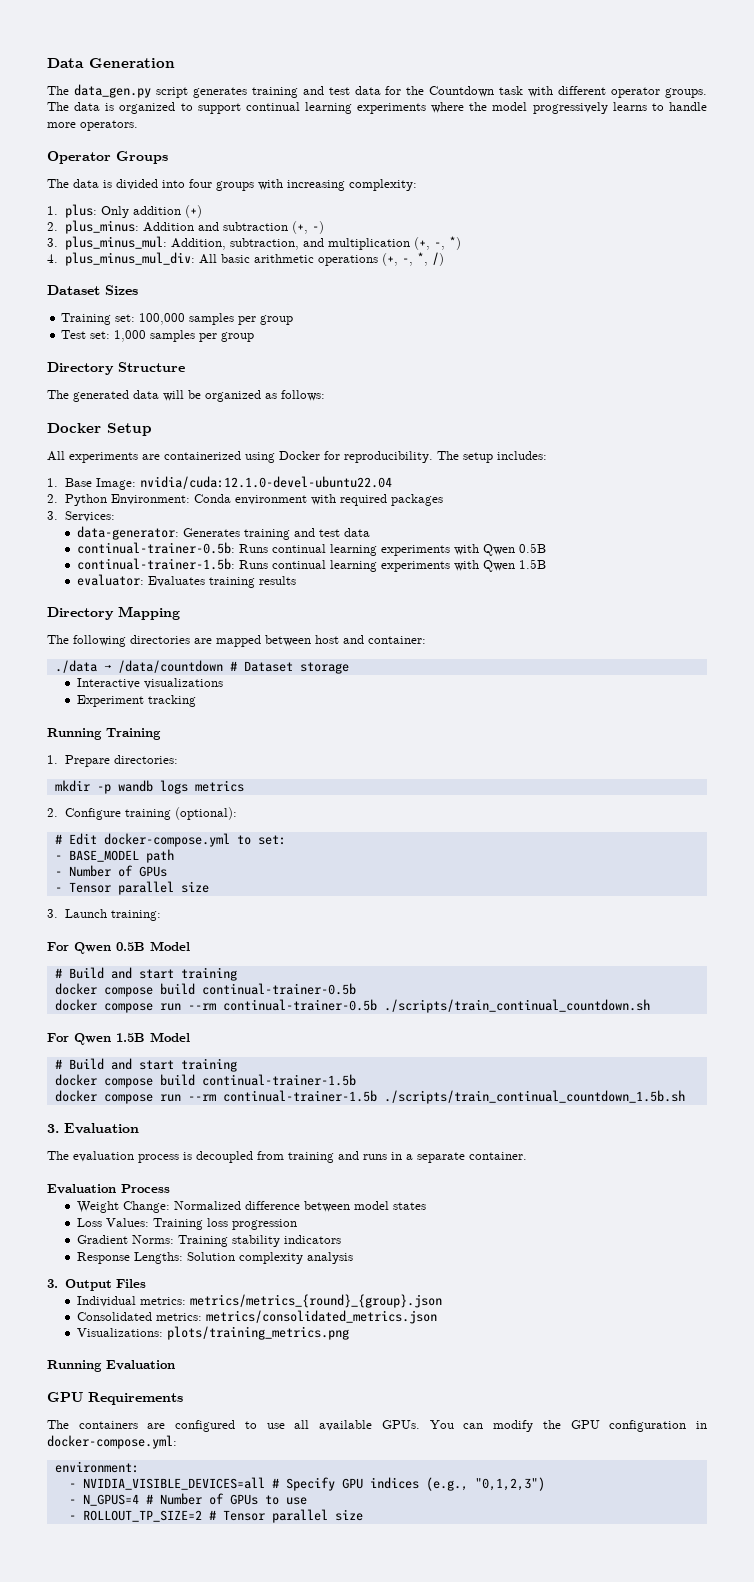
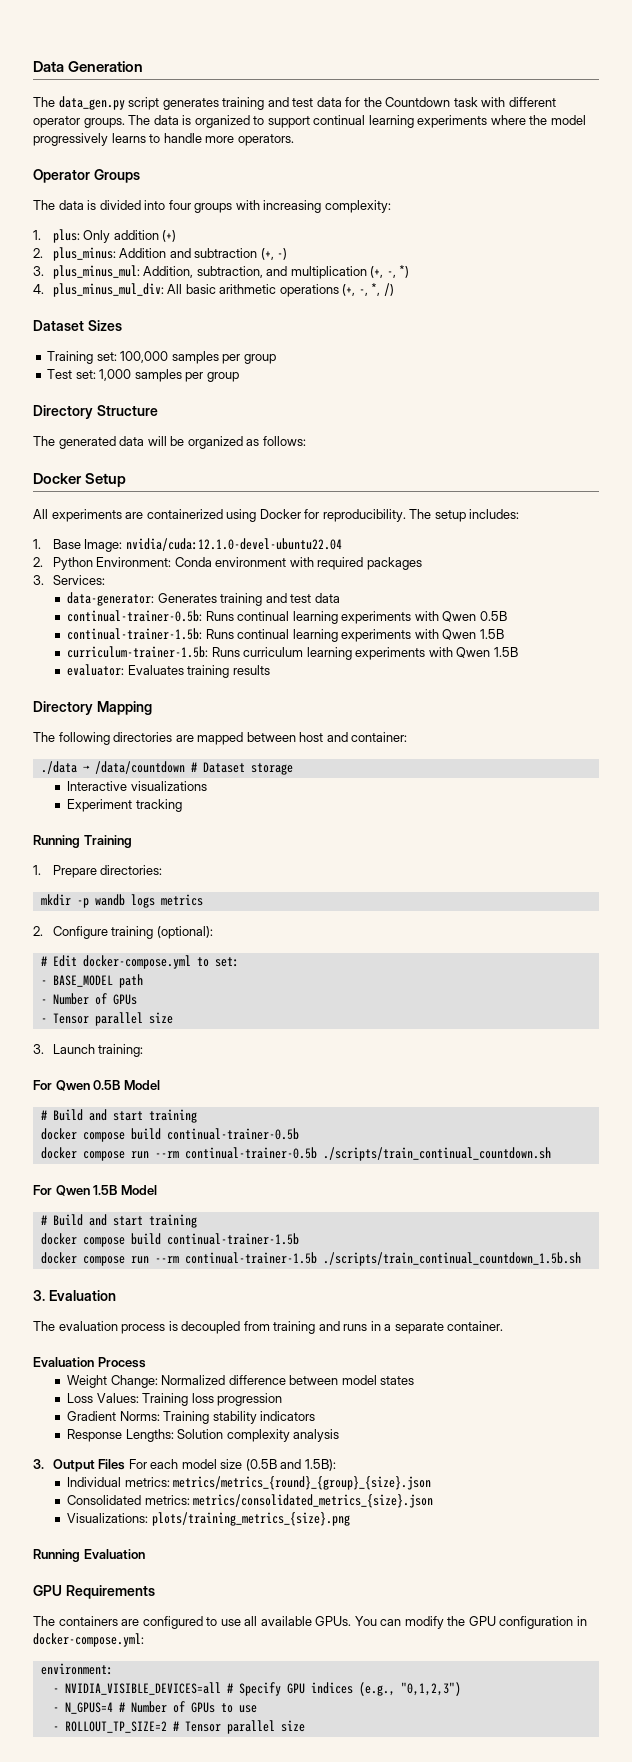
+ curriculum-trainer-1.5b: Runs curriculum learning experiments with Qwen 1.5B
- 3. Output Files
+ 3. Output Files For each model size (0.5B and 1.5B):
- Individual metrics: metrics/metrics_{round}_{group}.json
+ Individual metrics: metrics/metrics_{round}_{group}_{size}.json
- Consolidated metrics: metrics/consolidated_metrics.json
+ Consolidated metrics: metrics/consolidated_metrics_{size}.json
- Visualizations: plots/training_metrics.png
+ Visualizations: plots/training_metrics_{size}.png

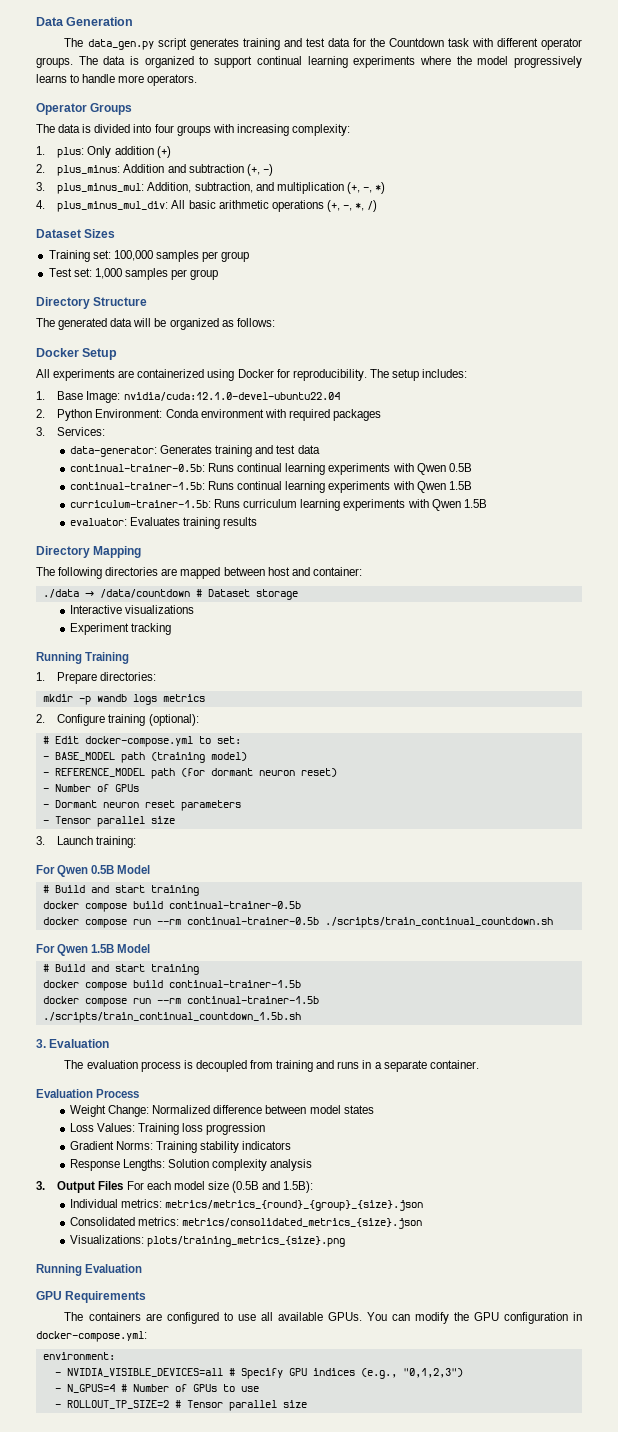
- - BASE_MODEL path
+ - BASE_MODEL path (training model)
+ - REFERENCE_MODEL path (for dormant neuron reset)
+ - Dormant neuron reset parameters

